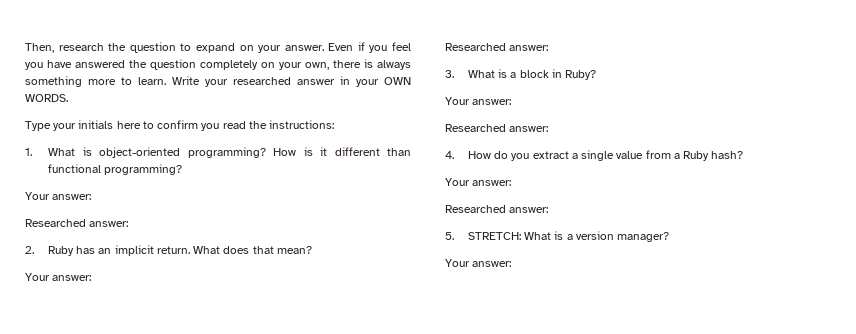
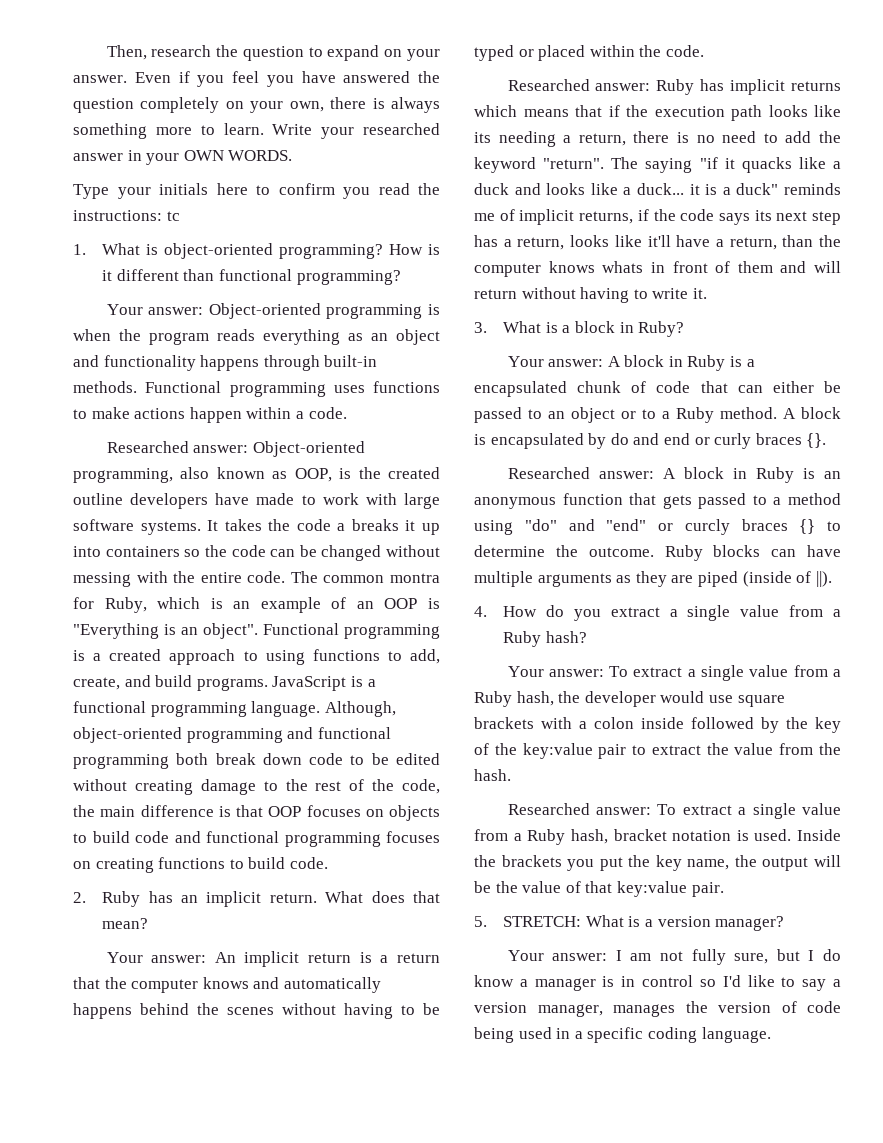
- Type your initials here to confirm you read the instructions:
+ Type your initials here to confirm you read the instructions: tc
  How is it different than functional programming?
- Your answer:
- Researched answer:
+ Your answer: Object-oriented programming is when the program reads everything as an object and functionality happens through built-in methods. Functional programming uses functions to make actions happen within a code.
+ Researched answer: Object-oriented programming, also known as OOP, is the created outline developers have made to work with large software systems. It takes the code a breaks it up into containers so the code can be changed without messing with the entire code. The common montra for Ruby, which is an example of an OOP is "Everything is an object". Functional programming is a created approach to using functions to add, create, and build programs. JavaScript is a functional programming language. Although, object-oriented programming and functional programming both break down code to be edited without creating damage to the rest of the code, the main difference is that OOP focuses on objects to build code and functional programming focuses on creating functions to build code.
  What does that mean?
- Your answer:
- Researched answer:
+ Your answer: An implicit return is a return that the computer knows and automatically happens behind the scenes without having to be typed or placed within the code.
+ Researched answer: Ruby has implicit returns which means that if the execution path looks like its needing a return, there is no need to add the keyword "return". The saying "if it quacks like a duck and looks like a duck... it is a duck" reminds me of implicit returns, if the code says its next step has a return, looks like it'll have a return, than the computer knows whats in front of them and will return without having to write it.
  3. What is a block in Ruby?
- Your answer:
- Researched answer:
+ Your answer: A block in Ruby is a encapsulated chunk of code that can either be passed to an object or to a Ruby method. A block is encapsulated by do and end or curly braces {}.
+ Researched answer: A block in Ruby is an anonymous function that gets passed to a method using "do" and "end" or curcly braces {} to determine the outcome. Ruby blocks can have multiple arguments as they are piped (inside of ||).
  4. How do you extract a single value from a Ruby hash?
- Your answer:
- Researched answer:
+ Your answer: To extract a single value from a Ruby hash, the developer would use square brackets with a colon inside followed by the key of the key:value pair to extract the value from the hash.
+ Researched answer: To extract a single value from a Ruby hash, bracket notation is used. Inside the brackets you put the key name, the output will be the value of that key:value pair.
  5. STRETCH: What is a version manager?
- Your answer:
+ Your answer: I am not fully sure, but I do know a manager is in control so I'd like to say a version manager, manages the version of code being used in a specific coding language.

